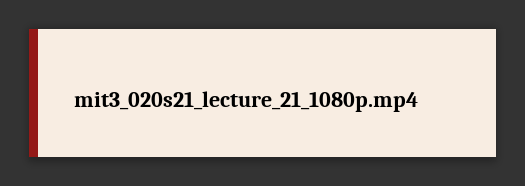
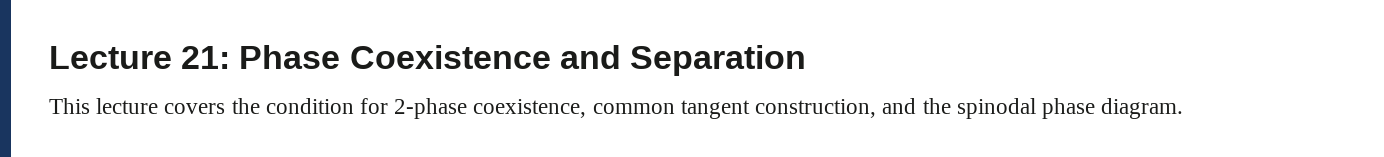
- mit3_020s21_lecture_21_1080p.mp4
+ Lecture 21: Phase Coexistence and Separation
+ This lecture covers the condition for 2-phase coexistence, common tangent construction, and the spinodal phase diagram.

